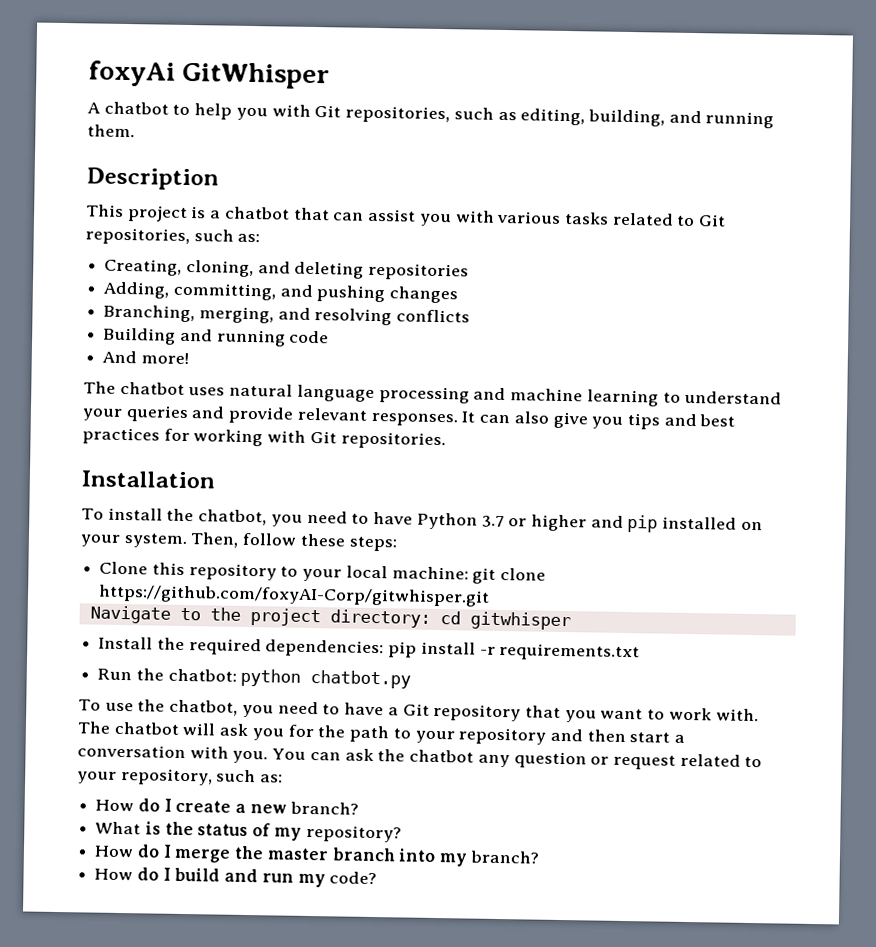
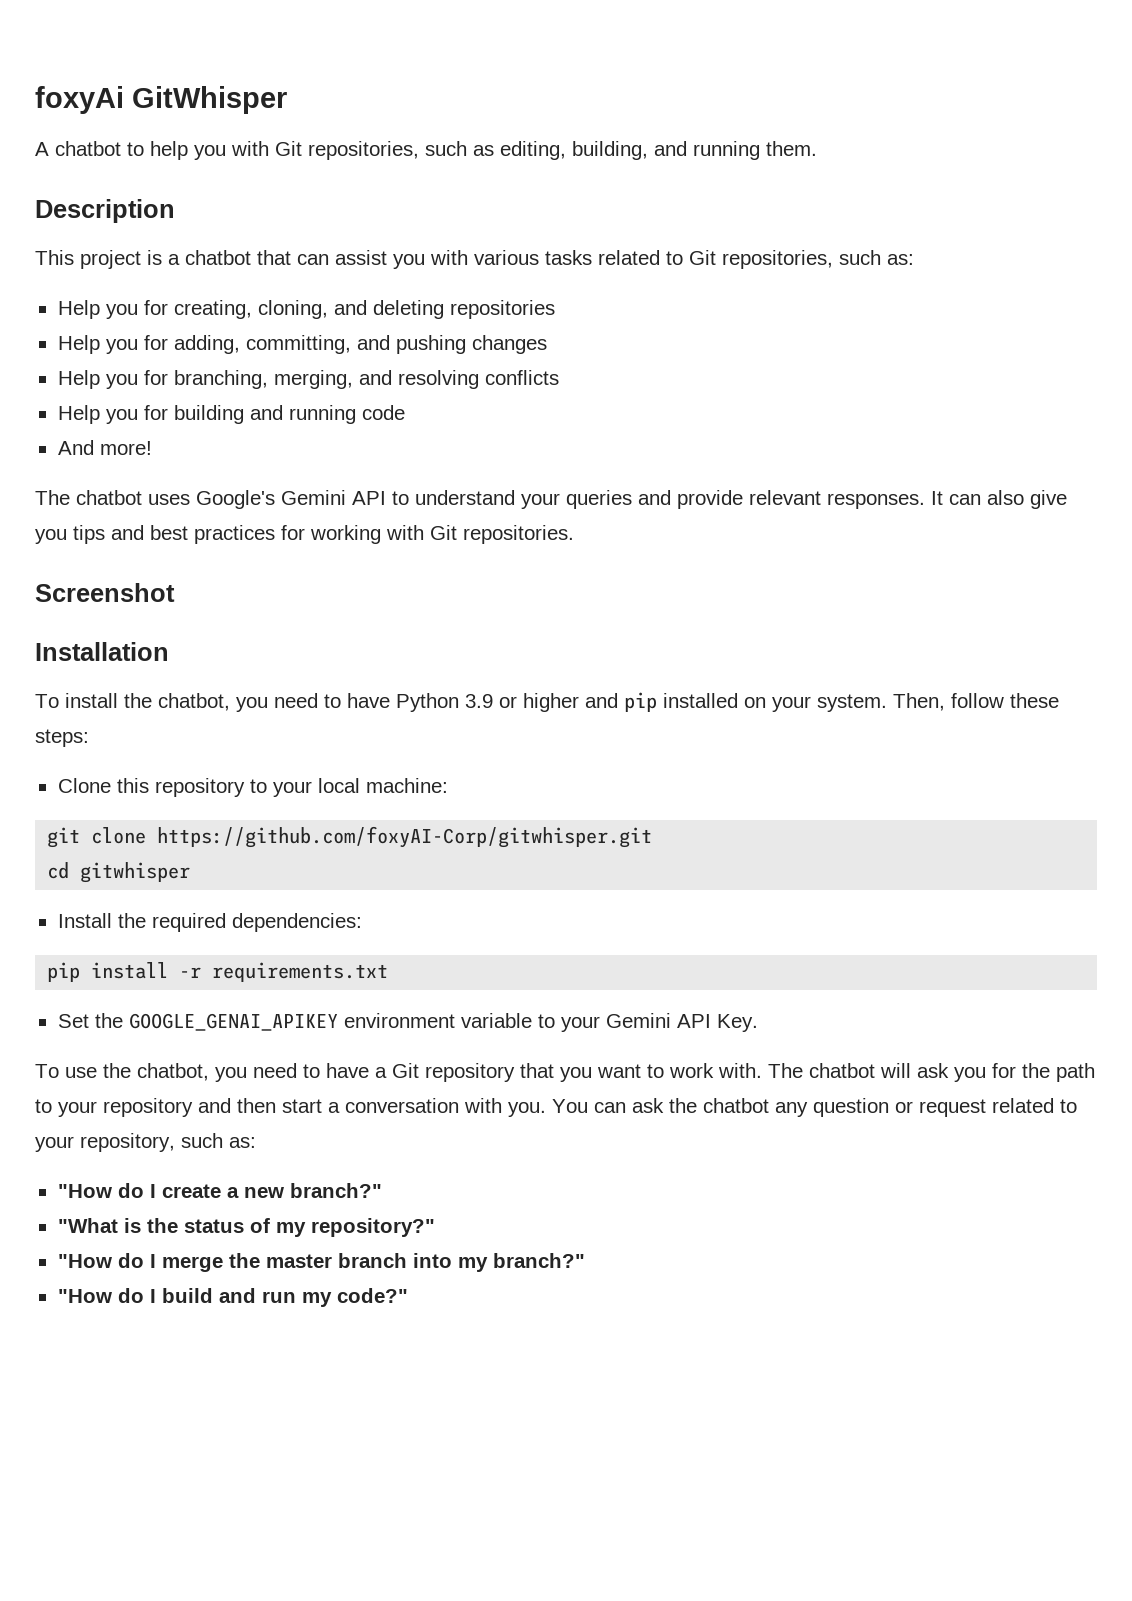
- Creating, cloning, and deleting repositories
+ Help you for creating, cloning, and deleting repositories
- Adding, committing, and pushing changes
+ Help you for adding, committing, and pushing changes
- Branching, merging, and resolving conflicts
+ Help you for branching, merging, and resolving conflicts
- Building and running code
+ Help you for building and running code
- The chatbot uses natural language processing and machine learning to understand your queries and provide relevant responses.
+ The chatbot uses Google's Gemini API to understand your queries and provide relevant responses.
+ Screenshot
- To install the chatbot, you need to have Python 3.7 or higher and pip installed on your system.
+ To install the chatbot, you need to have Python 3.9 or higher and pip installed on your system.
- Clone this repository to your local machine: git clone https://github.com/foxyAI-Corp/gitwhisper.git
+ Clone this repository to your local machine:
+ git clone https://github.com/foxyAI-Corp/gitwhisper.git
- Navigate to the project directory: cd gitwhisper
+ cd gitwhisper
- Install the required dependencies: pip install -r requirements.txt
+ Install the required dependencies:
+ pip install -r requirements.txt
- Run the chatbot: python chatbot.py
+ Set the GOOGLE_GENAI_APIKEY environment variable to your Gemini API Key.
- How do I create a new branch?
- What is the status of my repository?
- How do I merge the master branch into my branch?
- How do I build and run my code?
+ "How do I create a new branch?"
+ "What is the status of my repository?"
+ "How do I merge the master branch into my branch?"
+ "How do I build and run my code?"

